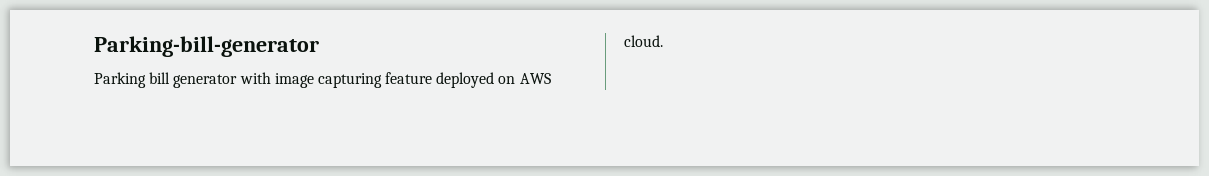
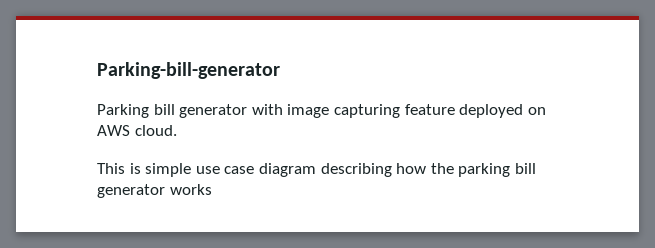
+ This is simple use case diagram describing how the parking bill generator works

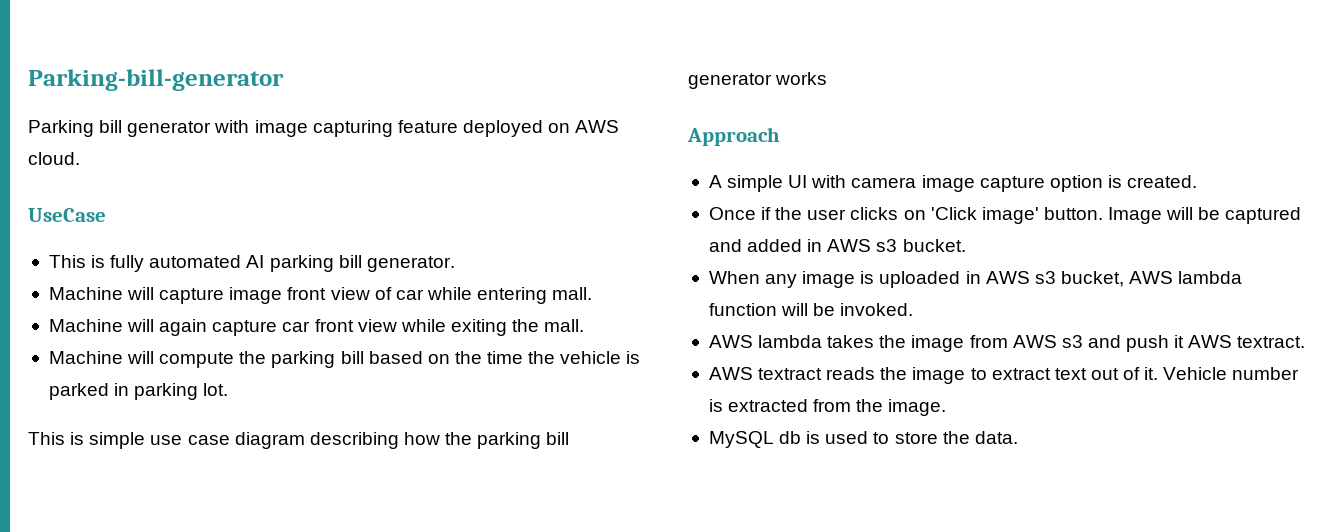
+ UseCase
+ This is fully automated AI parking bill generator.
+ Machine will capture image front view of car while entering mall.
+ Machine will again capture car front view while exiting the mall.
+ Machine will compute the parking bill based on the time the vehicle is parked in parking lot.
+ Approach
+ A simple UI with camera image capture option is created.
+ Once if the user clicks on 'Click image' button. Image will be captured and added in AWS s3 bucket.
+ When any image is uploaded in AWS s3 bucket, AWS lambda function will be invoked.
+ AWS lambda takes the image from AWS s3 and push it AWS textract.
+ AWS textract reads the image to extract text out of it. Vehicle number is extracted from the image.
+ MySQL db is used to store the data.

